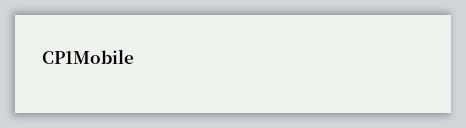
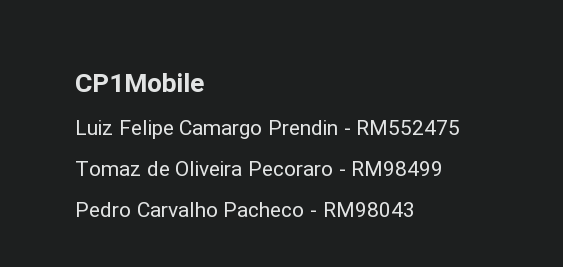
+ Luiz Felipe Camargo Prendin - RM552475
+ Tomaz de Oliveira Pecoraro - RM98499
+ Pedro Carvalho Pacheco - RM98043

